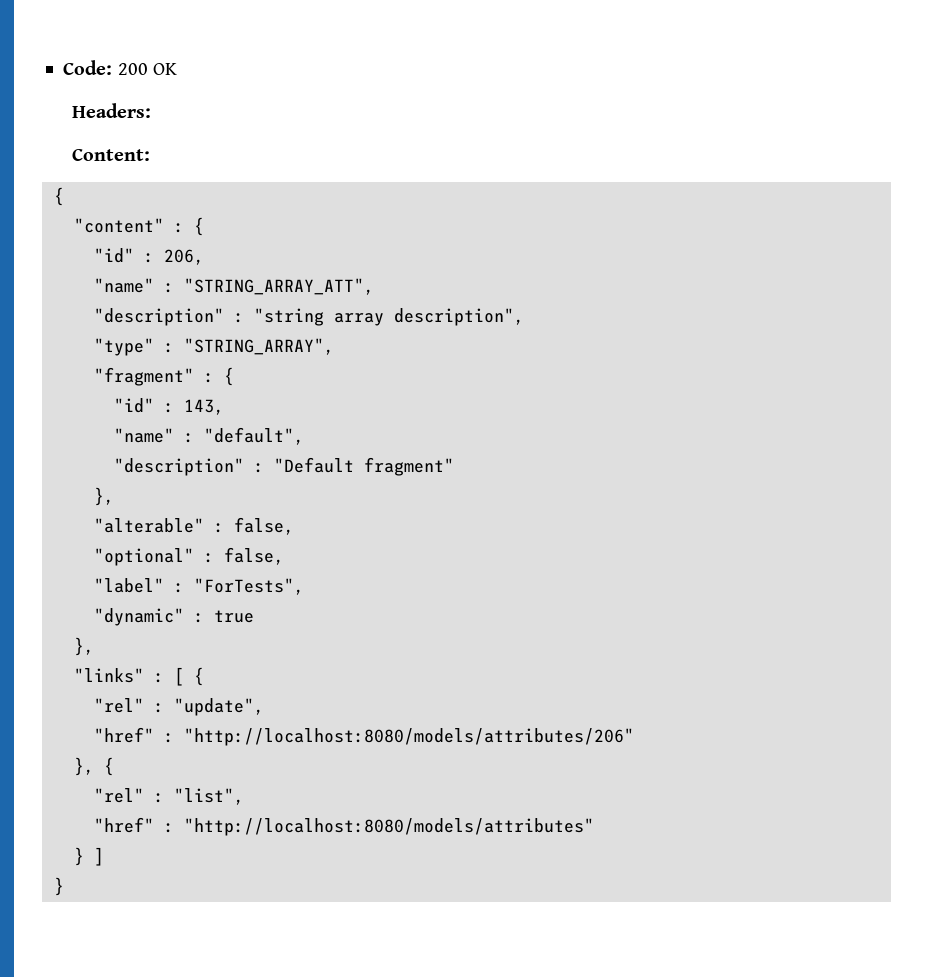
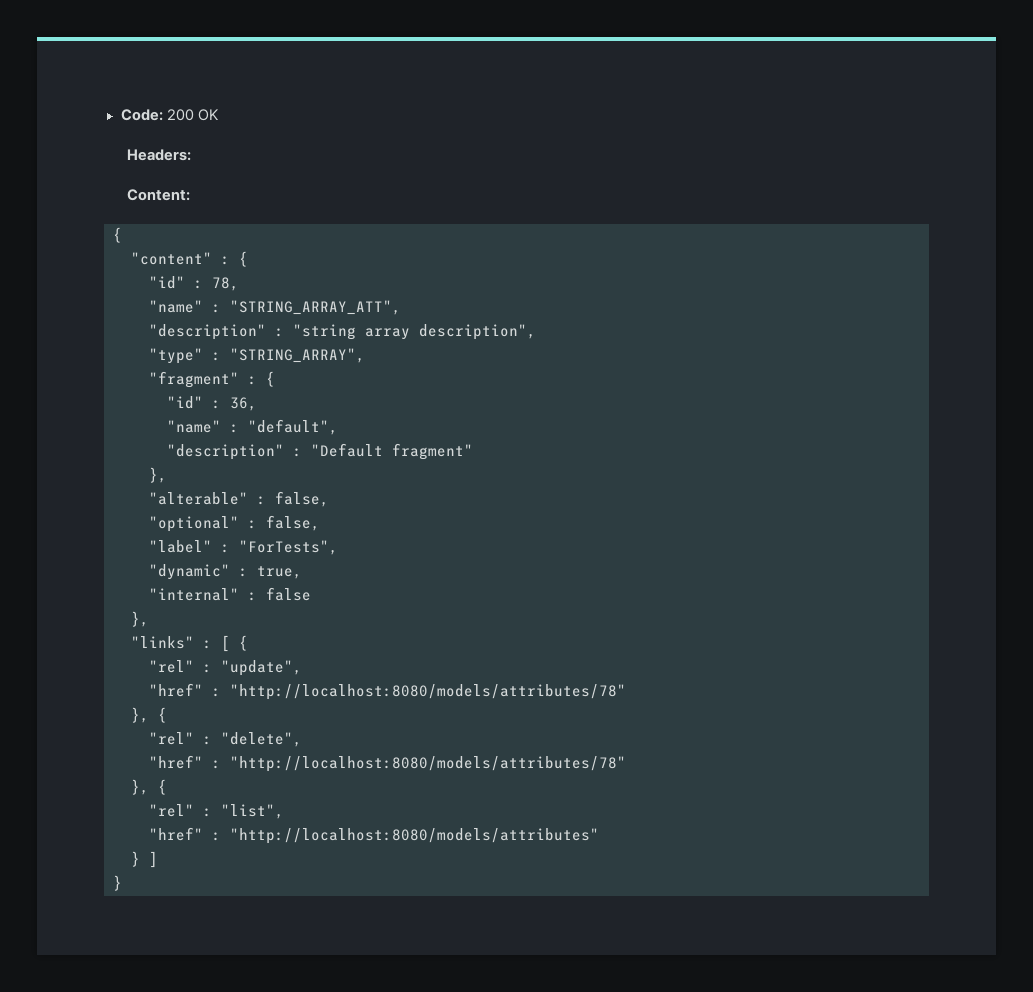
- "id" : 206,
+ "id" : 78,
- "id" : 143,
+ "id" : 36,
- "dynamic" : true
+ "dynamic" : true,
+ "internal" : false
  "rel" : "update",
- "href" : "http://localhost:8080/models/attributes/206"
+ "href" : "http://localhost:8080/models/attributes/78"
+ }, {
+ "rel" : "delete",
+ "href" : "http://localhost:8080/models/attributes/78"

